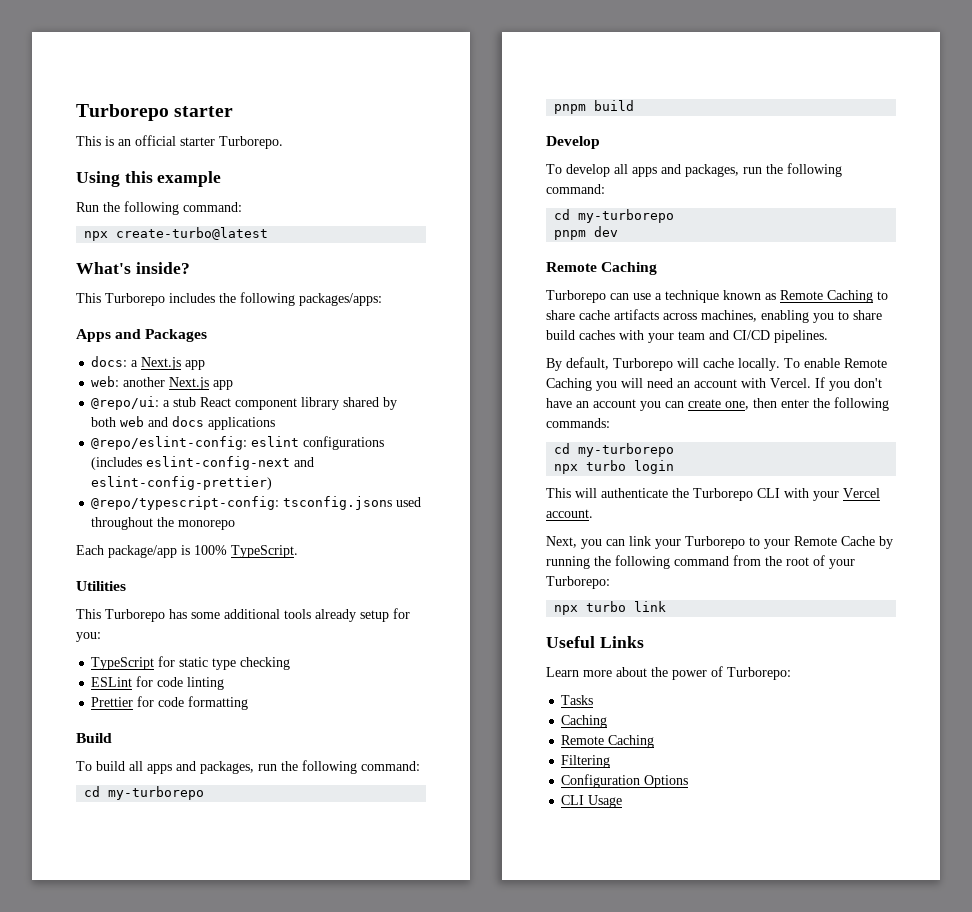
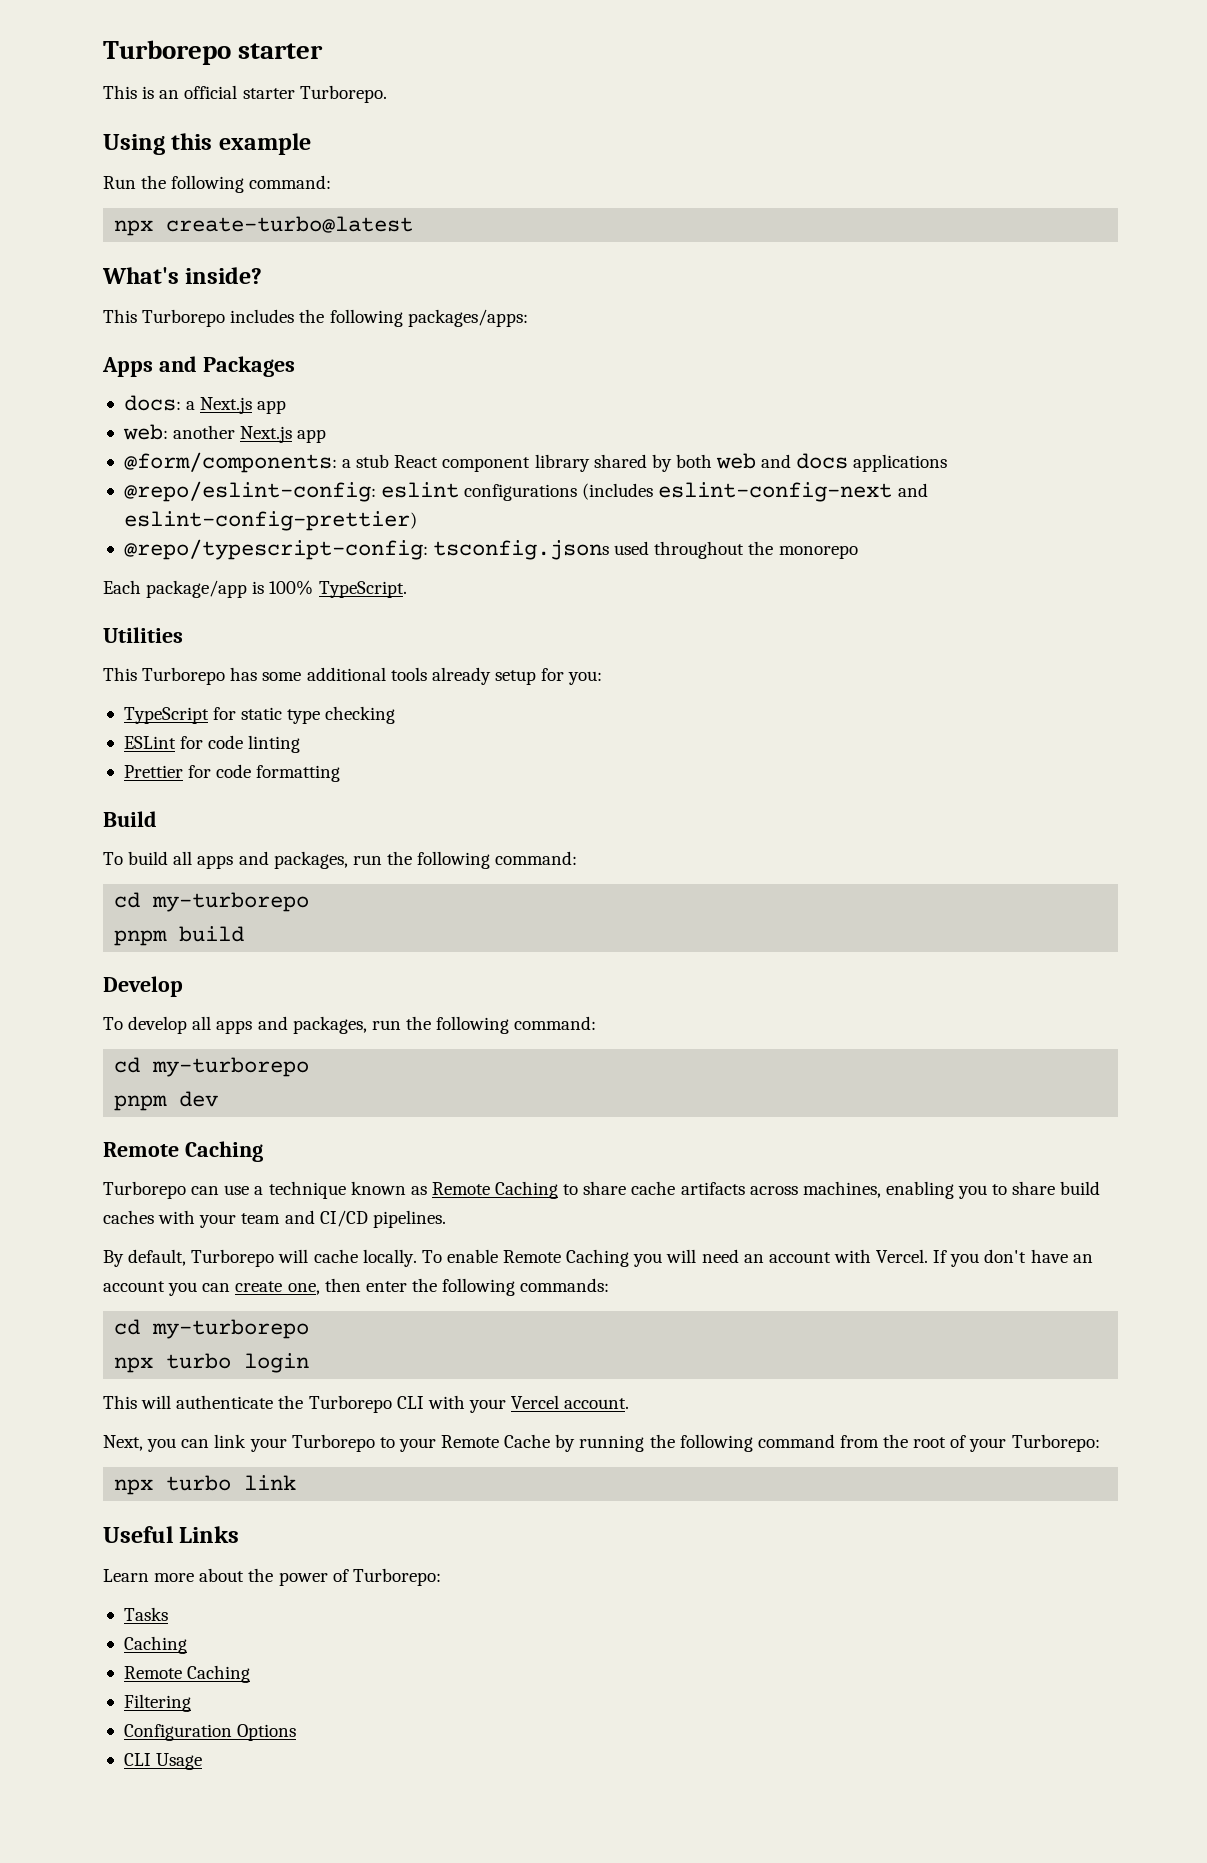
- @repo/ui: a stub React component library shared by both web and docs applications
+ @form/components: a stub React component library shared by both web and docs applications

